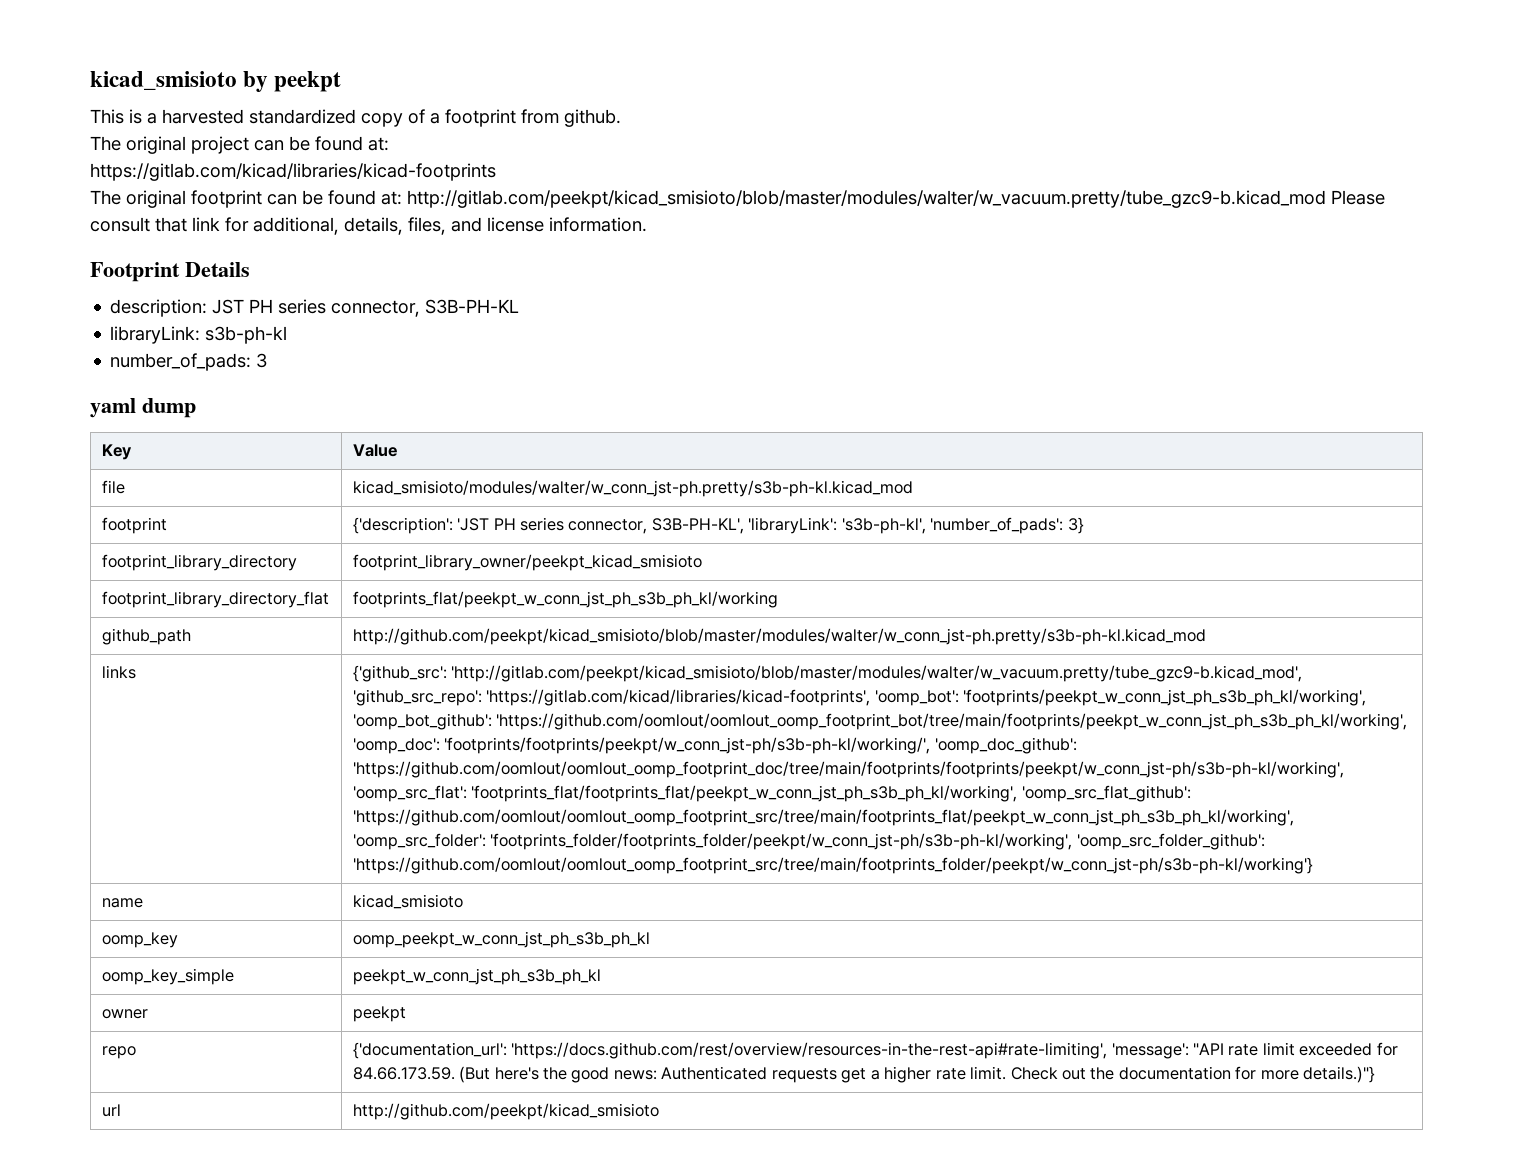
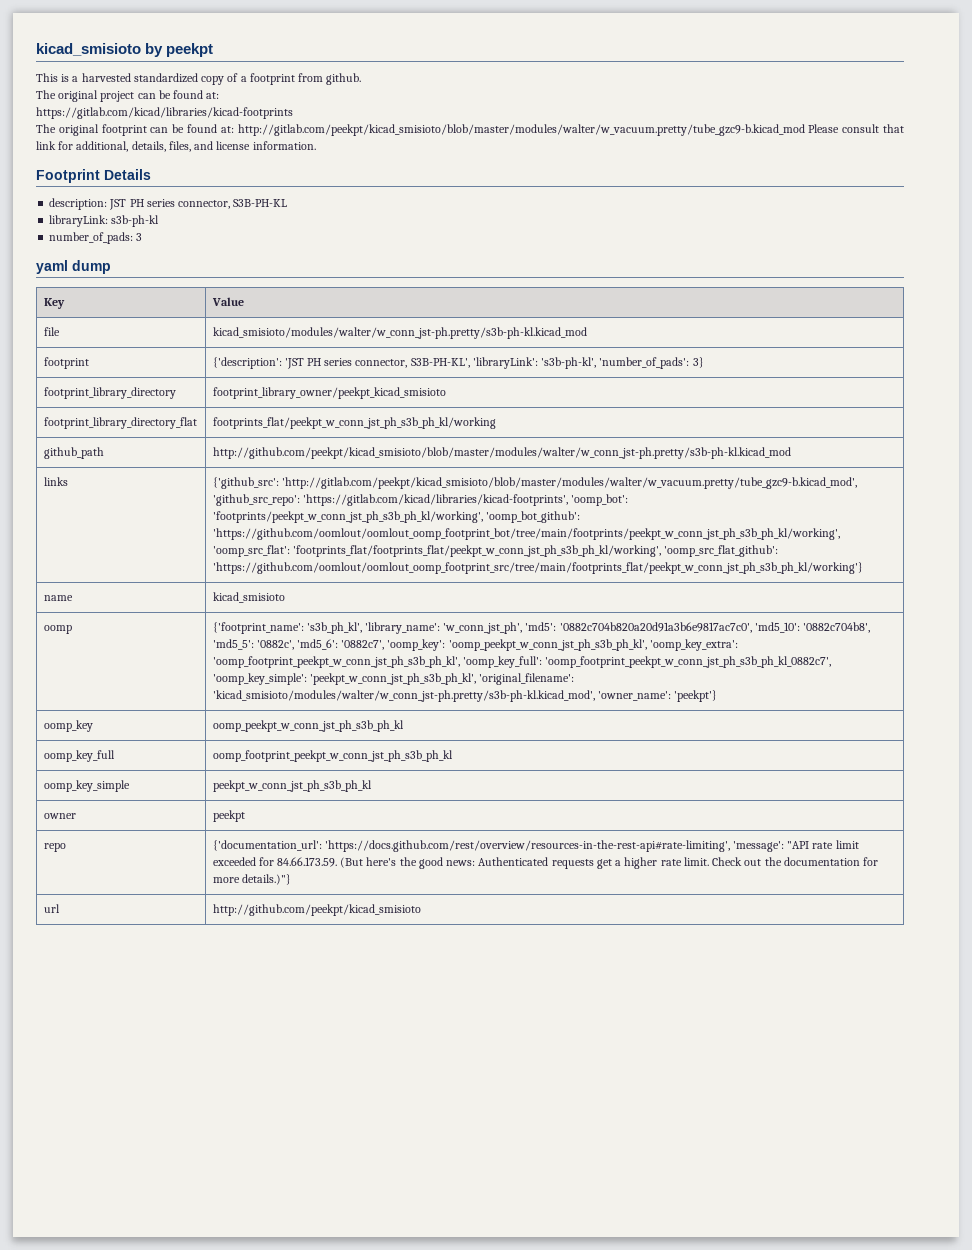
- links | {'github_src': 'http://gitlab.com/peekpt/kicad_smisioto/blob/master/modules/walter/w_vacuum.pretty/tube_gzc9-b.kicad_mod', 'github_src_repo': 'https://gitlab.com/kicad/libraries/kicad-footprints', 'oomp_bot': 'footprints/peekpt_w_conn_jst_ph_s3b_ph_kl/working', 'oomp_bot_github': 'https://github.com/oomlout/oomlout_oomp_footprint_bot/tree/main/footprints/peekpt_w_conn_jst_ph_s3b_ph_kl/working', 'oomp_doc': 'footprints/footprints/peekpt/w_conn_jst-ph/s3b-ph-kl/working/', 'oomp_doc_github': 'https://github.com/oomlout/oomlout_oomp_footprint_doc/tree/main/footprints/footprints/peekpt/w_conn_jst-ph/s3b-ph-kl/working', 'oomp_src_flat': 'footprints_flat/footprints_flat/peekpt_w_conn_jst_ph_s3b_ph_kl/working', 'oomp_src_flat_github': 'https://github.com/oomlout/oomlout_oomp_footprint_src/tree/main/footprints_flat/peekpt_w_conn_jst_ph_s3b_ph_kl/working', 'oomp_src_folder': 'footprints_folder/footprints_folder/peekpt/w_conn_jst-ph/s3b-ph-kl/working', 'oomp_src_folder_github': 'https://github.com/oomlout/oomlout_oomp_footprint_src/tree/main/footprints_folder/peekpt/w_conn_jst-ph/s3b-ph-kl/working'}
+ links | {'github_src': 'http://gitlab.com/peekpt/kicad_smisioto/blob/master/modules/walter/w_vacuum.pretty/tube_gzc9-b.kicad_mod', 'github_src_repo': 'https://gitlab.com/kicad/libraries/kicad-footprints', 'oomp_bot': 'footprints/peekpt_w_conn_jst_ph_s3b_ph_kl/working', 'oomp_bot_github': 'https://github.com/oomlout/oomlout_oomp_footprint_bot/tree/main/footprints/peekpt_w_conn_jst_ph_s3b_ph_kl/working', 'oomp_src_flat': 'footprints_flat/footprints_flat/peekpt_w_conn_jst_ph_s3b_ph_kl/working', 'oomp_src_flat_github': 'https://github.com/oomlout/oomlout_oomp_footprint_src/tree/main/footprints_flat/peekpt_w_conn_jst_ph_s3b_ph_kl/working'}
  name | kicad_smisioto
+ oomp | {'footprint_name': 's3b_ph_kl', 'library_name': 'w_conn_jst_ph', 'md5': '0882c704b820a20d91a3b6e9817ac7c0', 'md5_10': '0882c704b8', 'md5_5': '0882c', 'md5_6': '0882c7', 'oomp_key': 'oomp_peekpt_w_conn_jst_ph_s3b_ph_kl', 'oomp_key_extra': 'oomp_footprint_peekpt_w_conn_jst_ph_s3b_ph_kl', 'oomp_key_full': 'oomp_footprint_peekpt_w_conn_jst_ph_s3b_ph_kl_0882c7', 'oomp_key_simple': 'peekpt_w_conn_jst_ph_s3b_ph_kl', 'original_filename': 'kicad_smisioto/modules/walter/w_conn_jst-ph.pretty/s3b-ph-kl.kicad_mod', 'owner_name': 'peekpt'}
+ oomp_key_full | oomp_footprint_peekpt_w_conn_jst_ph_s3b_ph_kl

